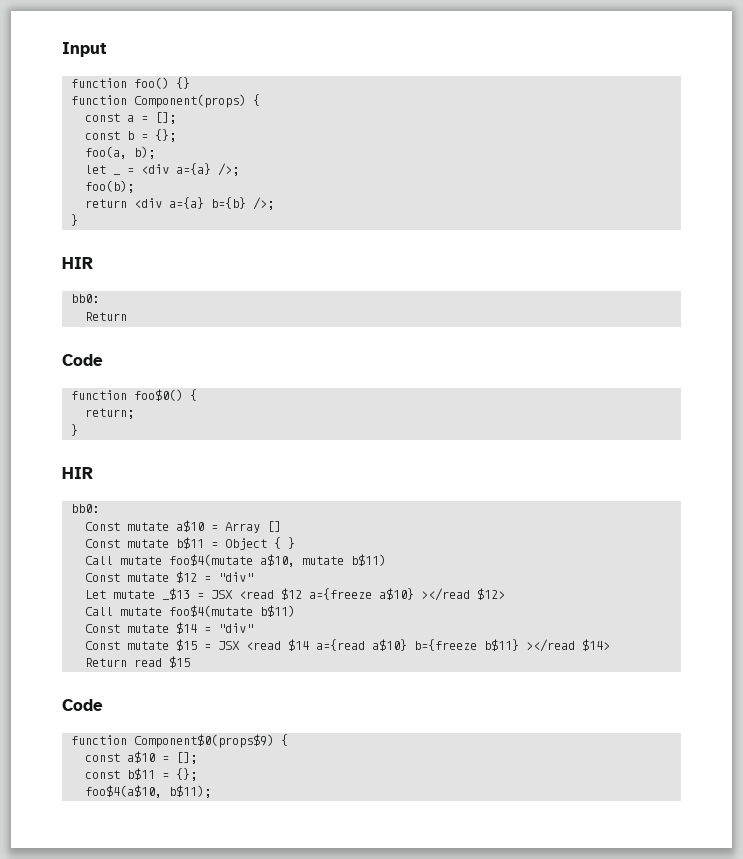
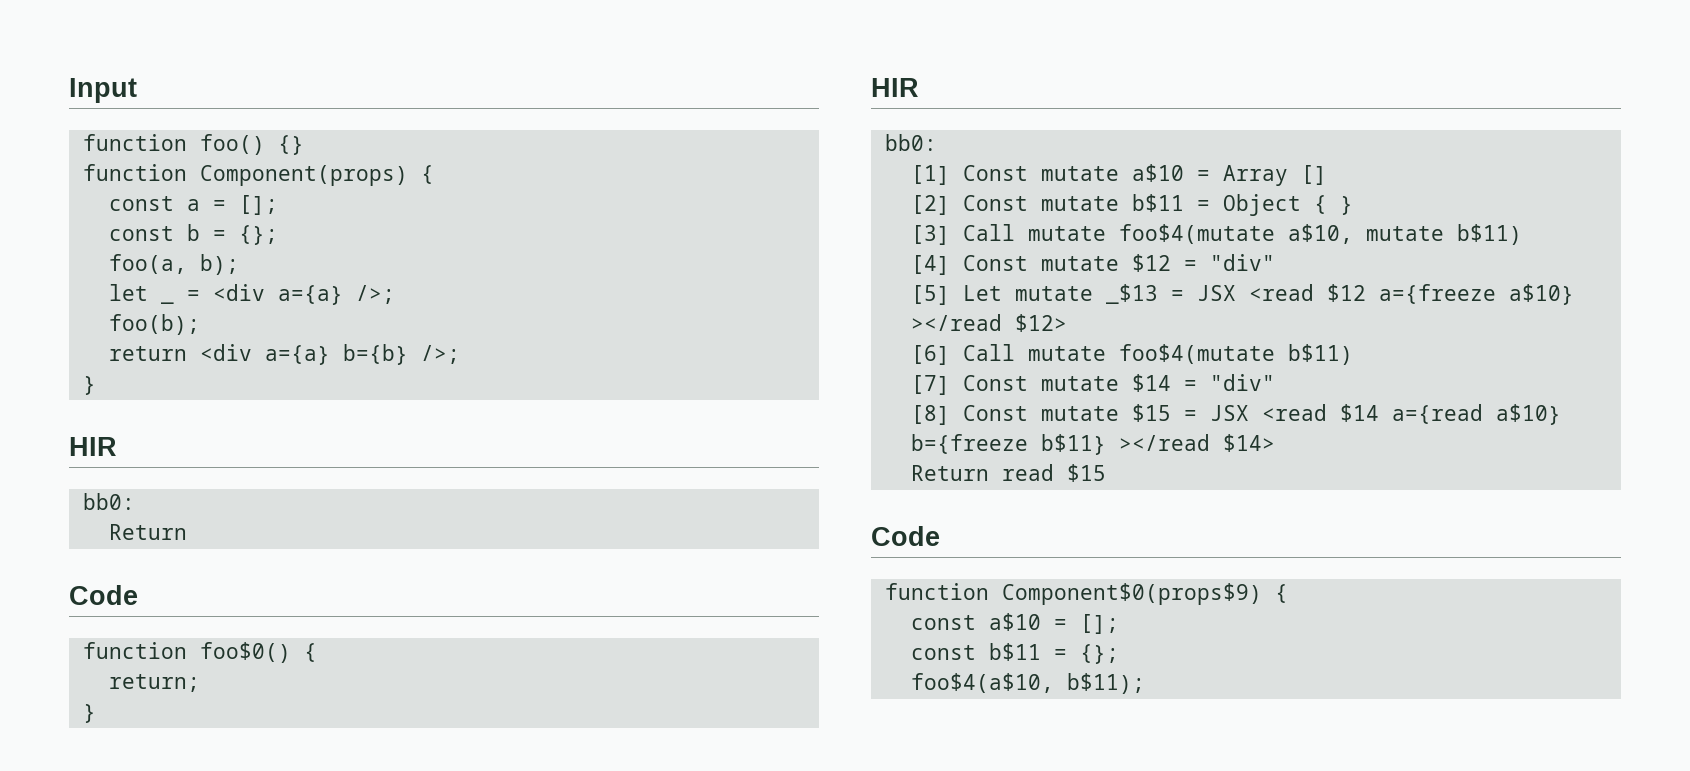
- Const mutate a$10 = Array []
+ [1] Const mutate a$10 = Array []
- Const mutate b$11 = Object { }
+ [2] Const mutate b$11 = Object { }
- Call mutate foo$4(mutate a$10, mutate b$11)
+ [3] Call mutate foo$4(mutate a$10, mutate b$11)
- Const mutate $12 = "div"
+ [4] Const mutate $12 = "div"
- Let mutate _$13 = JSX <read $12 a={freeze a$10} ></read $12>
+ [5] Let mutate _$13 = JSX <read $12 a={freeze a$10} ></read $12>
- Call mutate foo$4(mutate b$11)
+ [6] Call mutate foo$4(mutate b$11)
- Const mutate $14 = "div"
+ [7] Const mutate $14 = "div"
- Const mutate $15 = JSX <read $14 a={read a$10} b={freeze b$11} ></read $14>
+ [8] Const mutate $15 = JSX <read $14 a={read a$10} b={freeze b$11} ></read $14>

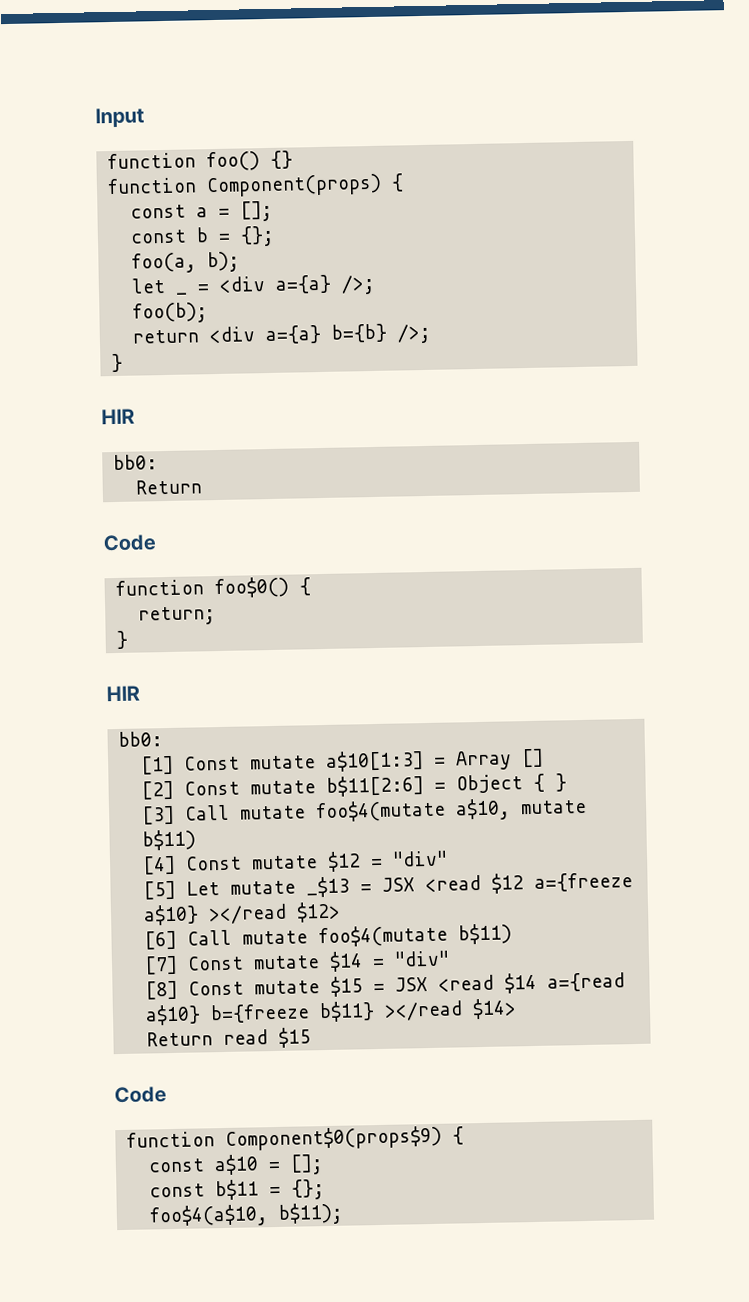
- [1] Const mutate a$10 = Array []
+ [1] Const mutate a$10[1:3] = Array []
- [2] Const mutate b$11 = Object { }
+ [2] Const mutate b$11[2:6] = Object { }

